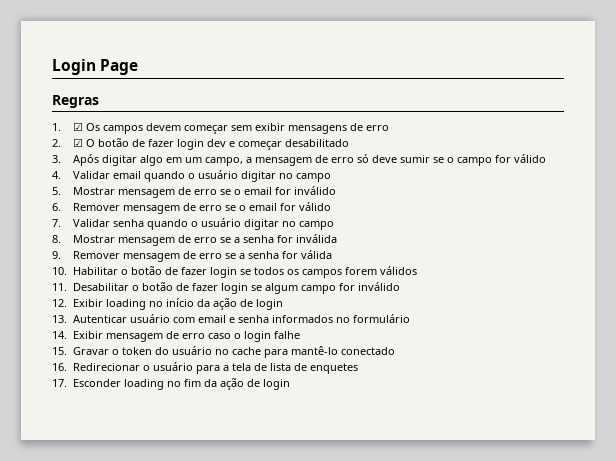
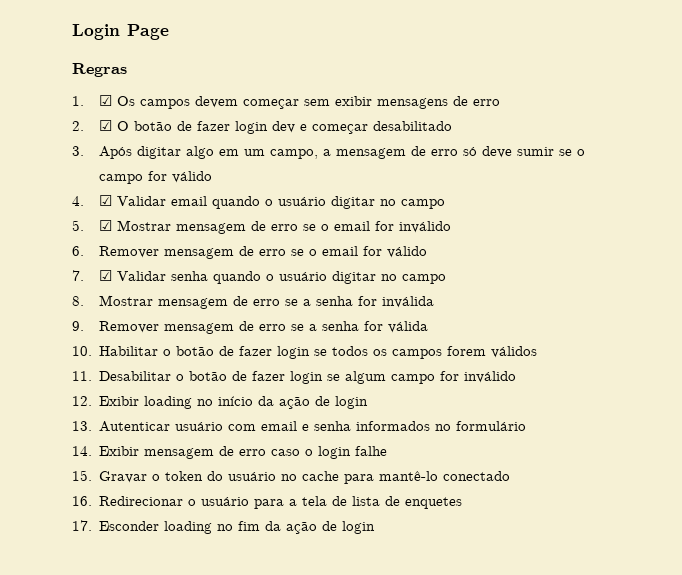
- 4. Validar email quando o usuário digitar no campo
+ 4. ☑ Validar email quando o usuário digitar no campo
- 5. Mostrar mensagem de erro se o email for inválido
+ 5. ☑ Mostrar mensagem de erro se o email for inválido
- 7. Validar senha quando o usuário digitar no campo
+ 7. ☑ Validar senha quando o usuário digitar no campo

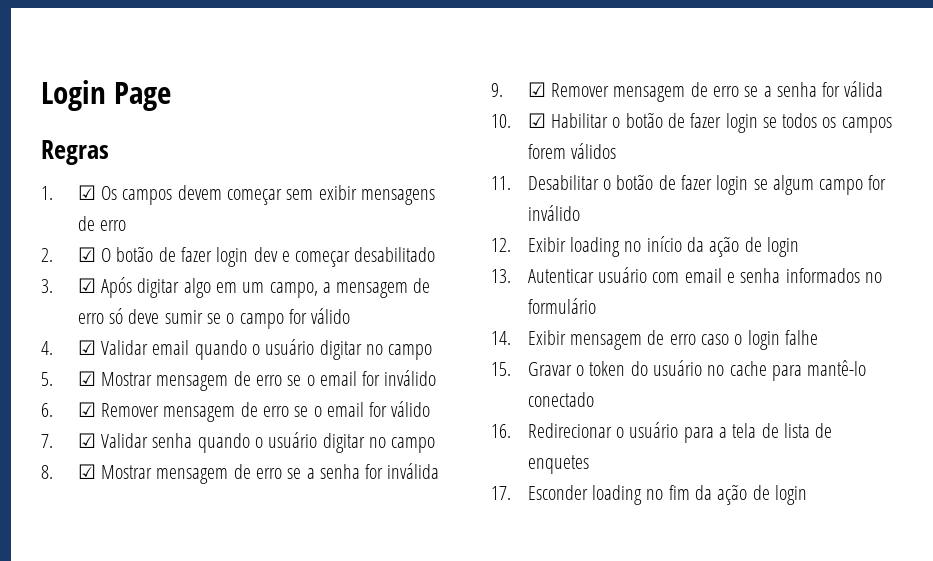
- 3. Após digitar algo em um campo, a mensagem de erro só deve sumir se o campo for válido
+ 3. ☑ Após digitar algo em um campo, a mensagem de erro só deve sumir se o campo for válido
- 6. Remover mensagem de erro se o email for válido
+ 6. ☑ Remover mensagem de erro se o email for válido
- 8. Mostrar mensagem de erro se a senha for inválida
+ 8. ☑ Mostrar mensagem de erro se a senha for inválida
- 9. Remover mensagem de erro se a senha for válida
+ 9. ☑ Remover mensagem de erro se a senha for válida
- 10. Habilitar o botão de fazer login se todos os campos forem válidos
+ 10. ☑ Habilitar o botão de fazer login se todos os campos forem válidos

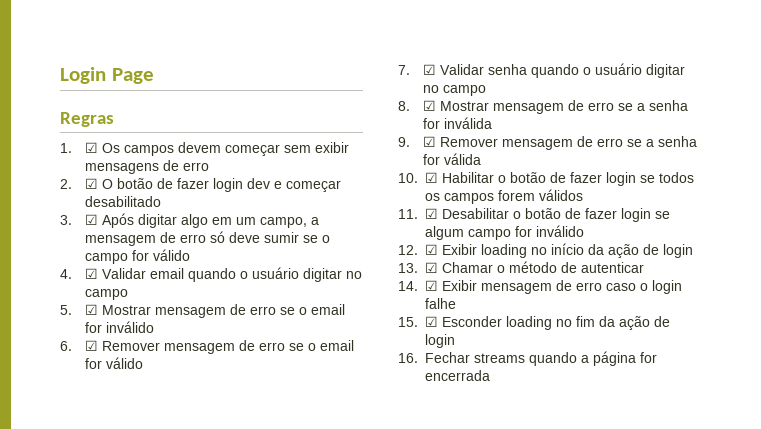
- 11. Desabilitar o botão de fazer login se algum campo for inválido
+ 11. ☑ Desabilitar o botão de fazer login se algum campo for inválido
- 12. Exibir loading no início da ação de login
+ 12. ☑ Exibir loading no início da ação de login
- 13. Autenticar usuário com email e senha informados no formulário
+ 13. ☑ Chamar o método de autenticar
- 14. Exibir mensagem de erro caso o login falhe
+ 14. ☑ Exibir mensagem de erro caso o login falhe
- 15. Gravar o token do usuário no cache para mantê-lo conectado
- 16. Redirecionar o usuário para a tela de lista de enquetes
- 17. Esconder loading no fim da ação de login
+ 15. ☑ Esconder loading no fim da ação de login
+ 16. Fechar streams quando a página for encerrada

